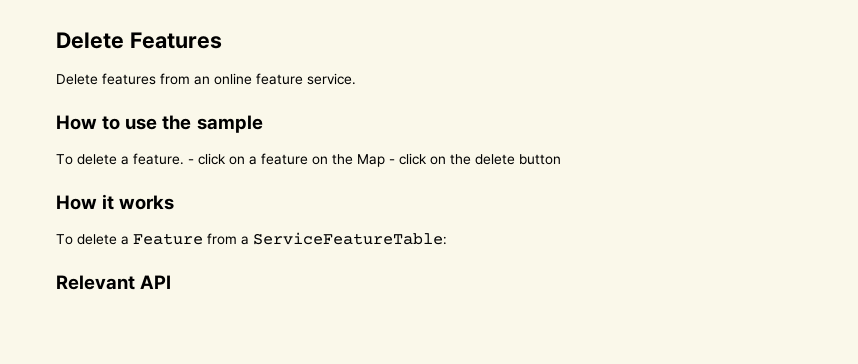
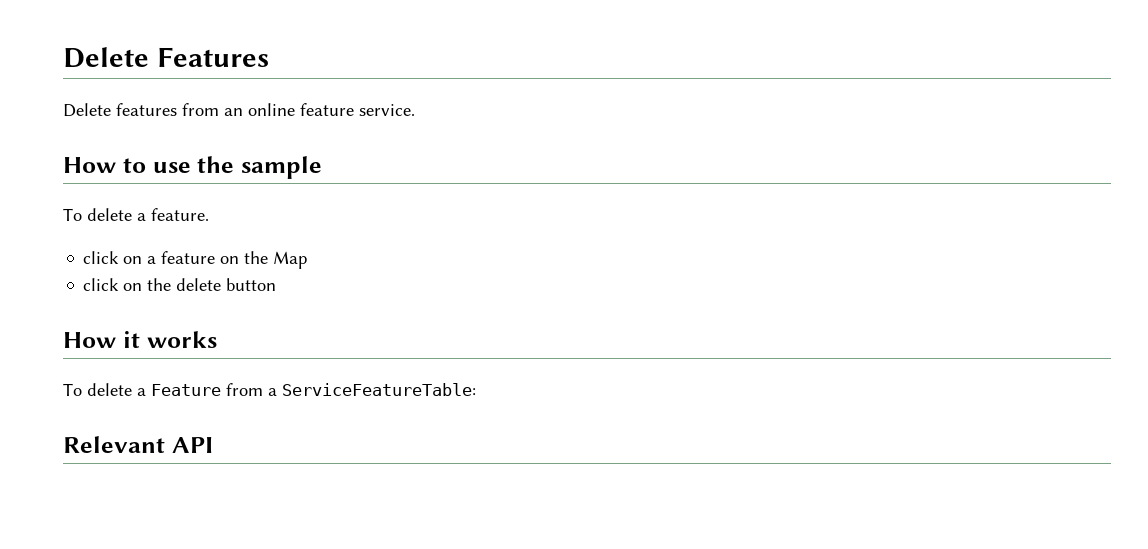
- To delete a feature. - click on a feature on the Map - click on the delete button
+ To delete a feature.
+ click on a feature on the Map
+ click on the delete button

